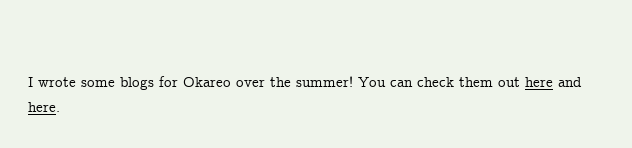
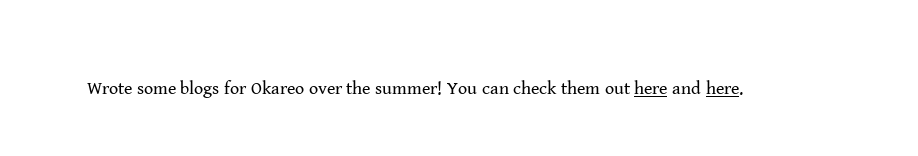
- I wrote some blogs for Okareo over the summer!
+ Wrote some blogs for Okareo over the summer!

